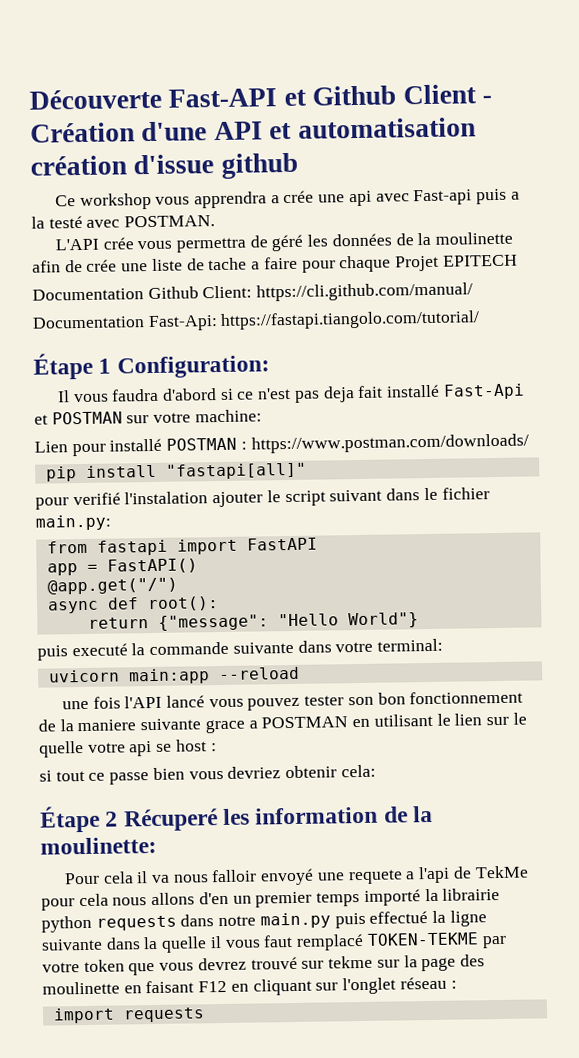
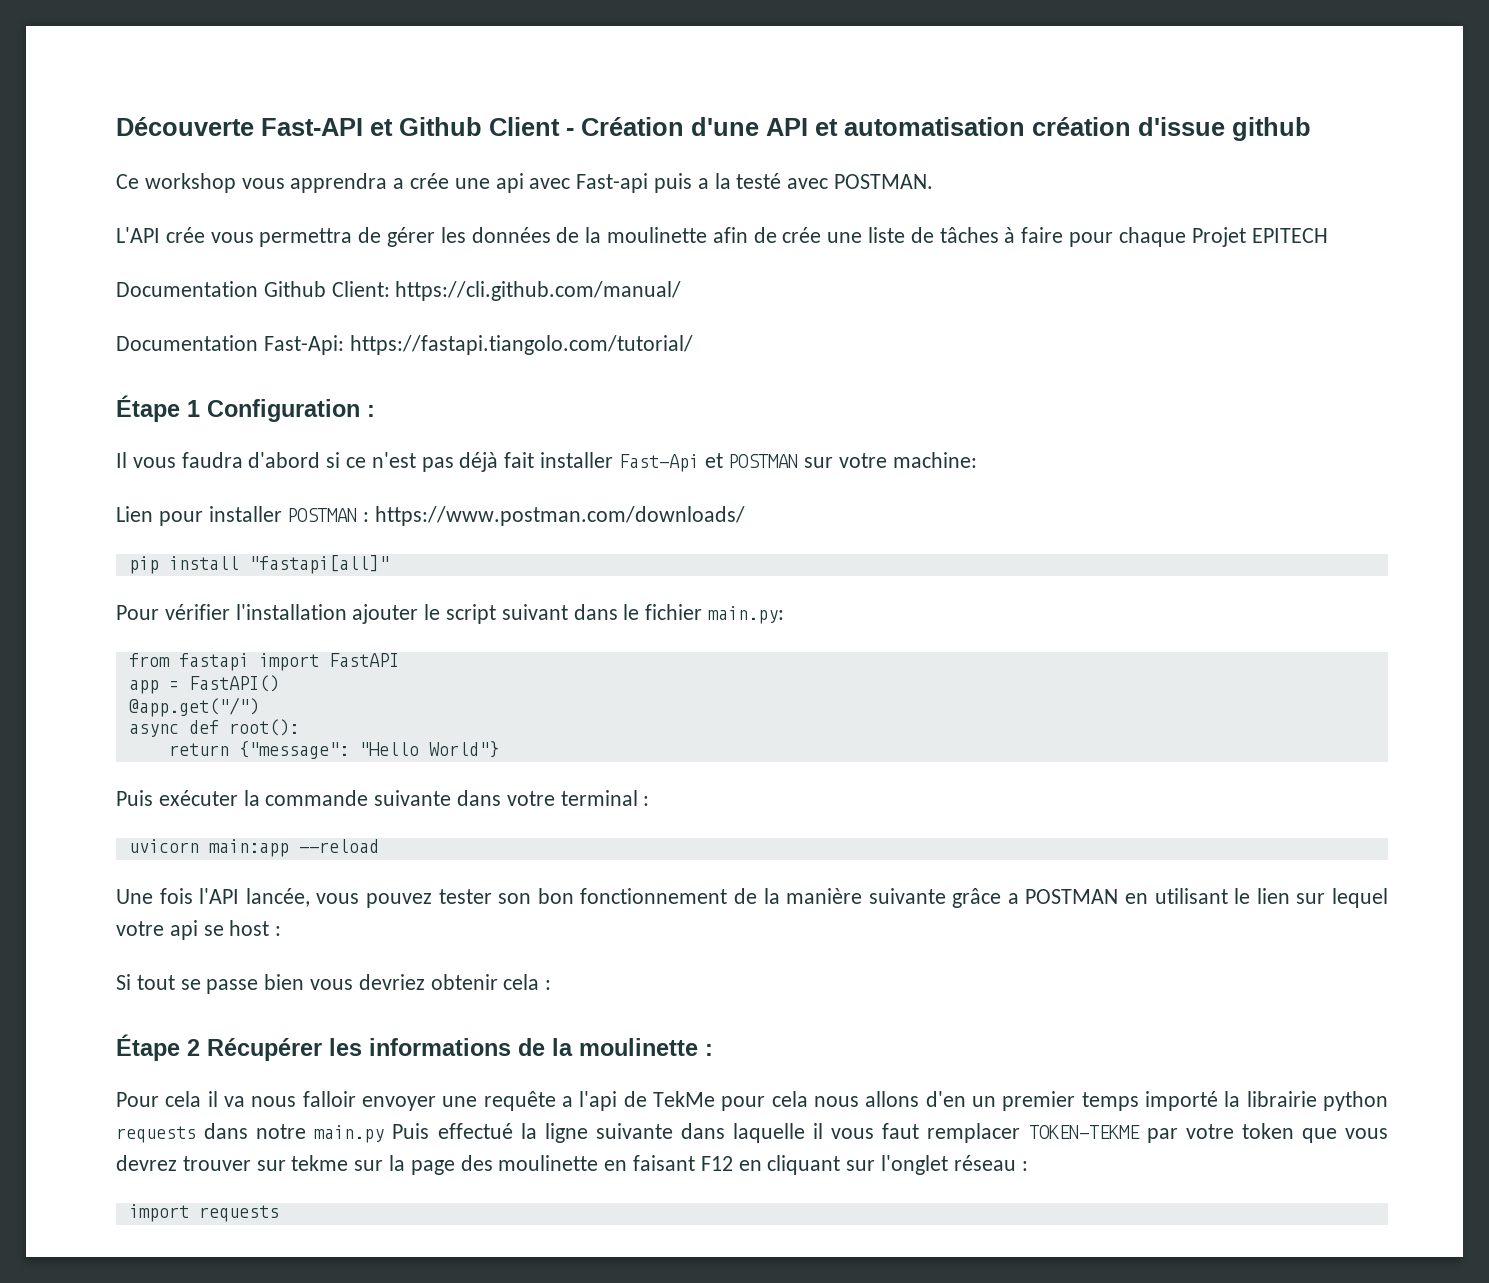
- L'API crée vous permettra de géré les données de la moulinette afin de crée une liste de tache a faire pour chaque Projet EPITECH
+ L'API crée vous permettra de gérer les données de la moulinette afin de crée une liste de tâches à faire pour chaque Projet EPITECH
- Étape 1 Configuration:
+ Étape 1 Configuration :
- Il vous faudra d'abord si ce n'est pas deja fait installé Fast-Api et POSTMAN sur votre machine:
+ Il vous faudra d'abord si ce n'est pas déjà fait installer Fast-Api et POSTMAN sur votre machine:
- Lien pour installé POSTMAN : https://www.postman.com/downloads/
+ Lien pour installer POSTMAN : https://www.postman.com/downloads/
- pour verifié l'instalation ajouter le script suivant dans le fichier main.py:
+ Pour vérifier l'installation ajouter le script suivant dans le fichier main.py:
- puis executé la commande suivante dans votre terminal:
+ Puis exécuter la commande suivante dans votre terminal :
- une fois l'API lancé vous pouvez tester son bon fonctionnement de la maniere suivante grace a POSTMAN en utilisant le lien sur le quelle votre api se host :
+ Une fois l'API lancée, vous pouvez tester son bon fonctionnement de la manière suivante grâce a POSTMAN en utilisant le lien sur lequel votre api se host :
- si tout ce passe bien vous devriez obtenir cela:
+ Si tout se passe bien vous devriez obtenir cela :
- Étape 2 Récuperé les information de la moulinette:
+ Étape 2 Récupérer les informations de la moulinette :
- Pour cela il va nous falloir envoyé une requete a l'api de TekMe pour cela nous allons d'en un premier temps importé la librairie python requests dans notre main.py puis effectué la ligne suivante dans la quelle il vous faut remplacé TOKEN-TEKME par votre token que vous devrez trouvé sur tekme sur la page des moulinette en faisant F12 en cliquant sur l'onglet réseau :
+ Pour cela il va nous falloir envoyer une requête a l'api de TekMe pour cela nous allons d'en un premier temps importé la librairie python requests dans notre main.py Puis effectué la ligne suivante dans laquelle il vous faut remplacer TOKEN-TEKME par votre token que vous devrez trouver sur tekme sur la page des moulinette en faisant F12 en cliquant sur l'onglet réseau :

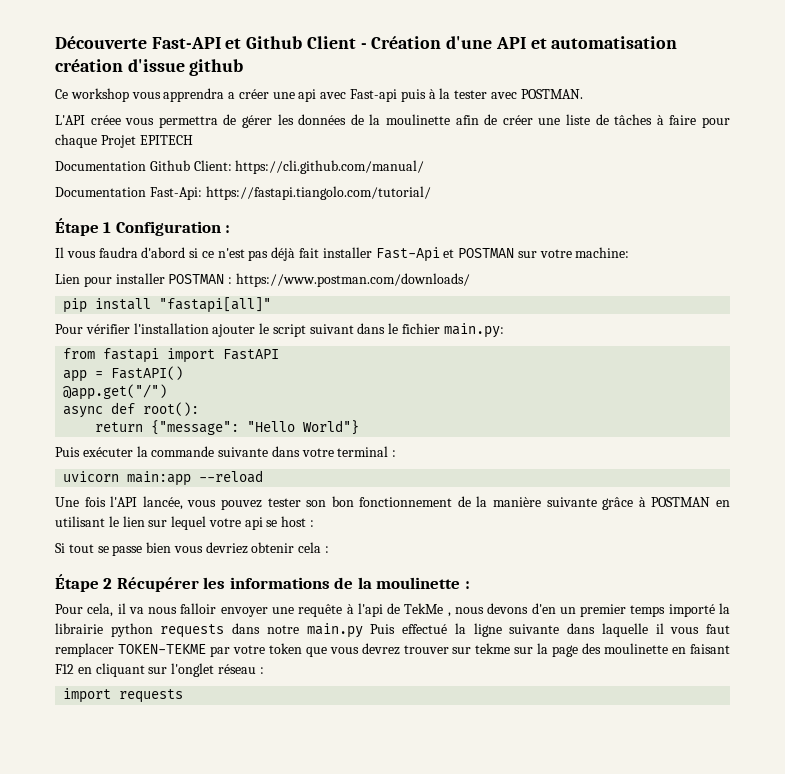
- Ce workshop vous apprendra a crée une api avec Fast-api puis a la testé avec POSTMAN.
+ Ce workshop vous apprendra a créer une api avec Fast-api puis à la tester avec POSTMAN.
- L'API crée vous permettra de gérer les données de la moulinette afin de crée une liste de tâches à faire pour chaque Projet EPITECH
+ L'API créee vous permettra de gérer les données de la moulinette afin de créer une liste de tâches à faire pour chaque Projet EPITECH
- Une fois l'API lancée, vous pouvez tester son bon fonctionnement de la manière suivante grâce a POSTMAN en utilisant le lien sur lequel votre api se host :
+ Une fois l'API lancée, vous pouvez tester son bon fonctionnement de la manière suivante grâce à POSTMAN en utilisant le lien sur lequel votre api se host :
- Pour cela il va nous falloir envoyer une requête a l'api de TekMe pour cela nous allons d'en un premier temps importé la librairie python requests dans notre main.py Puis effectué la ligne suivante dans laquelle il vous faut remplacer TOKEN-TEKME par votre token que vous devrez trouver sur tekme sur la page des moulinette en faisant F12 en cliquant sur l'onglet réseau :
+ Pour cela, il va nous falloir envoyer une requête à l'api de TekMe , nous devons d'en un premier temps importé la librairie python requests dans notre main.py Puis effectué la ligne suivante dans laquelle il vous faut remplacer TOKEN-TEKME par votre token que vous devrez trouver sur tekme sur la page des moulinette en faisant F12 en cliquant sur l'onglet réseau :

